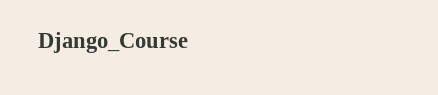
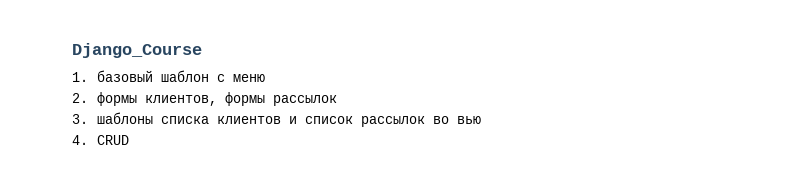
+ 1. базовый шаблон с меню
+ 2. формы клиентов, формы рассылок
+ 3. шаблоны списка клиентов и список рассылок во вью
+ 4. CRUD

